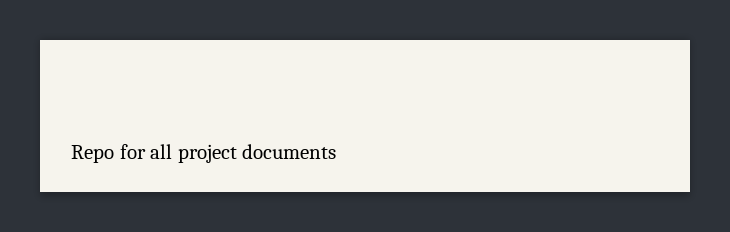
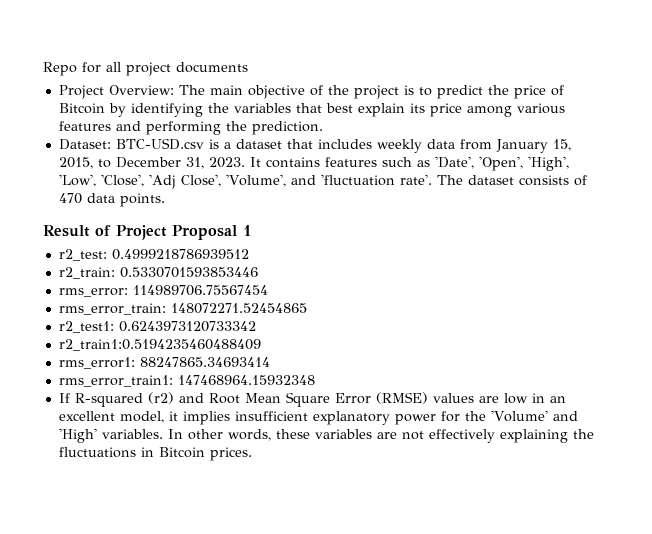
+ Project Overview: The main objective of the project is to predict the price of Bitcoin by identifying the variables that best explain its price among various features and performing the prediction.
+ Dataset: BTC-USD.csv is a dataset that includes weekly data from January 15, 2015, to December 31, 2023. It contains features such as 'Date', 'Open', 'High', 'Low', 'Close', 'Adj Close', 'Volume', and 'fluctuation rate'. The dataset consists of 470 data points.
+ Result of Project Proposal 1
+ r2_test: 0.4999218786939512
+ r2_train: 0.5330701593853446
+ rms_error: 114989706.75567454
+ rms_error_train: 148072271.52454865
+ r2_test1: 0.6243973120733342
+ r2_train1:0.5194235460488409
+ rms_error1: 88247865.34693414
+ rms_error_train1: 147468964.15932348
+ If R-squared (r2) and Root Mean Square Error (RMSE) values are low in an excellent model, it implies insufficient explanatory power for the 'Volume' and 'High' variables. In other words, these variables are not effectively explaining the fluctuations in Bitcoin prices.

